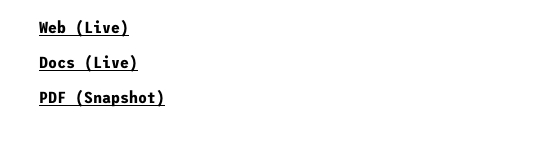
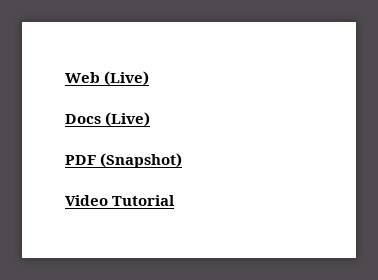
+ Video Tutorial

